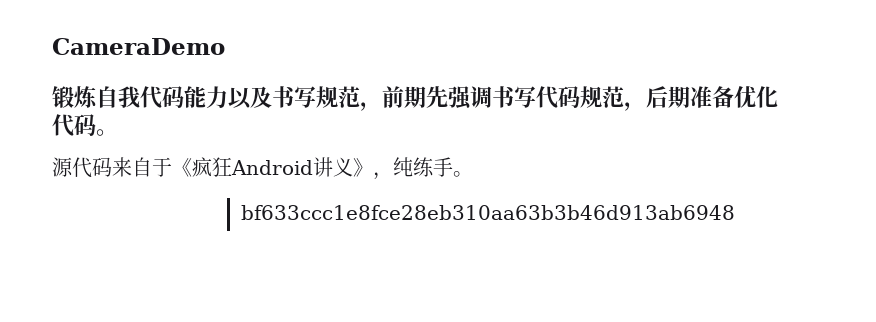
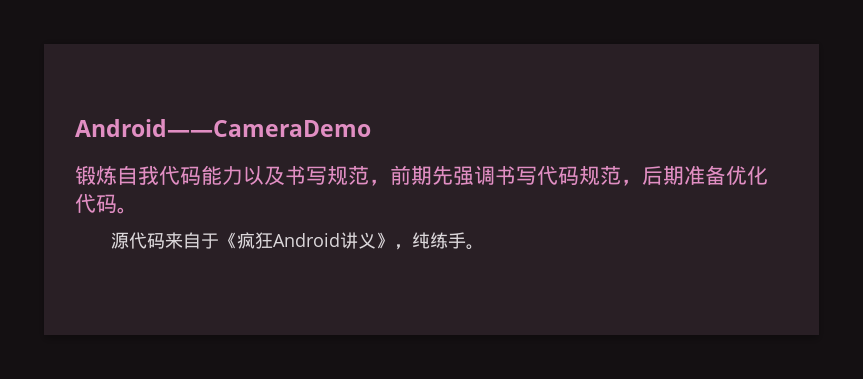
- CameraDemo
+ Android——CameraDemo
- bf633ccc1e8fce28eb310aa63b3b46d913ab6948

